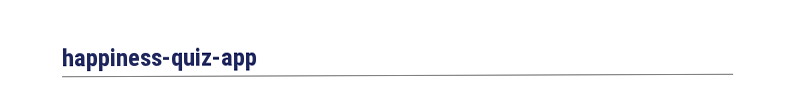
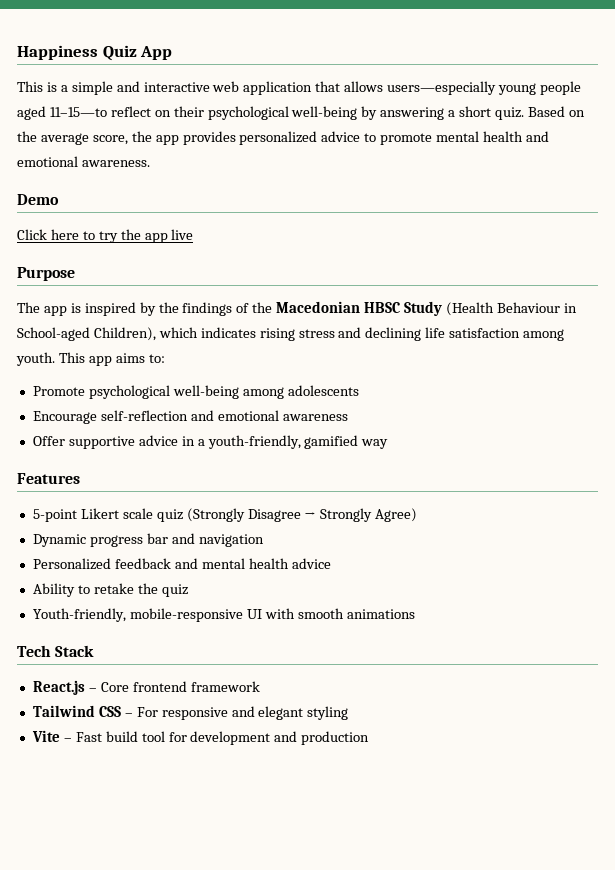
- happiness-quiz-app
+ Happiness Quiz App
+ This is a simple and interactive web application that allows users—especially young people aged 11–15—to reflect on their psychological well-being by answering a short quiz. Based on the average score, the app provides personalized advice to promote mental health and emotional awareness.
+ Demo
+ Click here to try the app live
+ Purpose
+ The app is inspired by the findings of the Macedonian HBSC Study (Health Behaviour in School-aged Children), which indicates rising stress and declining life satisfaction among youth. This app aims to:
+ Promote psychological well-being among adolescents
+ Encourage self-reflection and emotional awareness
+ Offer supportive advice in a youth-friendly, gamified way
+ Features
+ 5-point Likert scale quiz (Strongly Disagree → Strongly Agree)
+ Dynamic progress bar and navigation
+ Personalized feedback and mental health advice
+ Ability to retake the quiz
+ Youth-friendly, mobile-responsive UI with smooth animations
+ Tech Stack
+ React.js – Core frontend framework
+ Tailwind CSS – For responsive and elegant styling
+ Vite – Fast build tool for development and production

